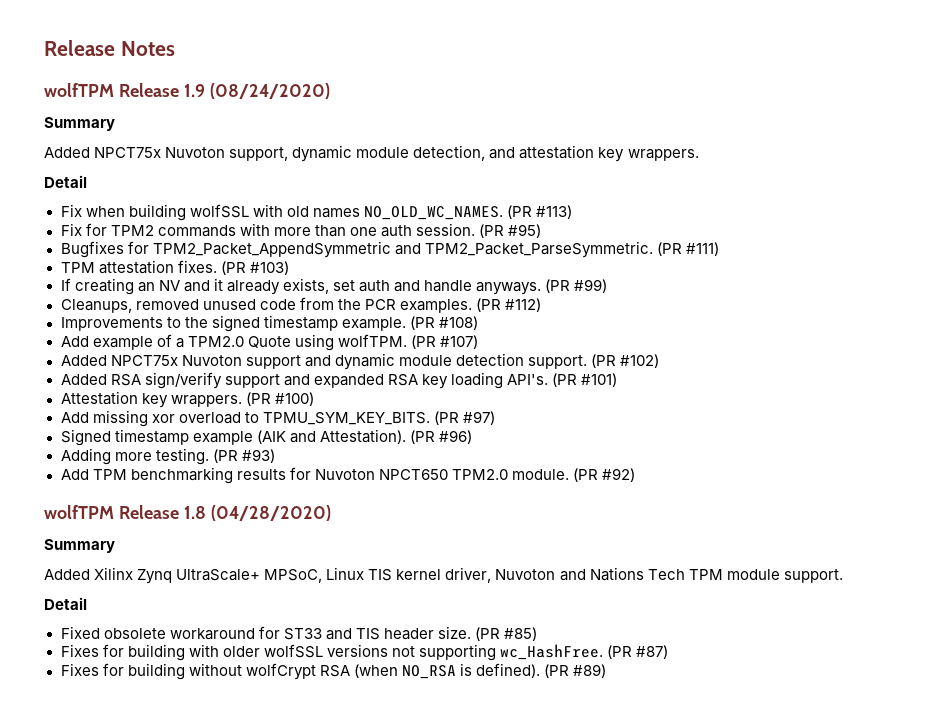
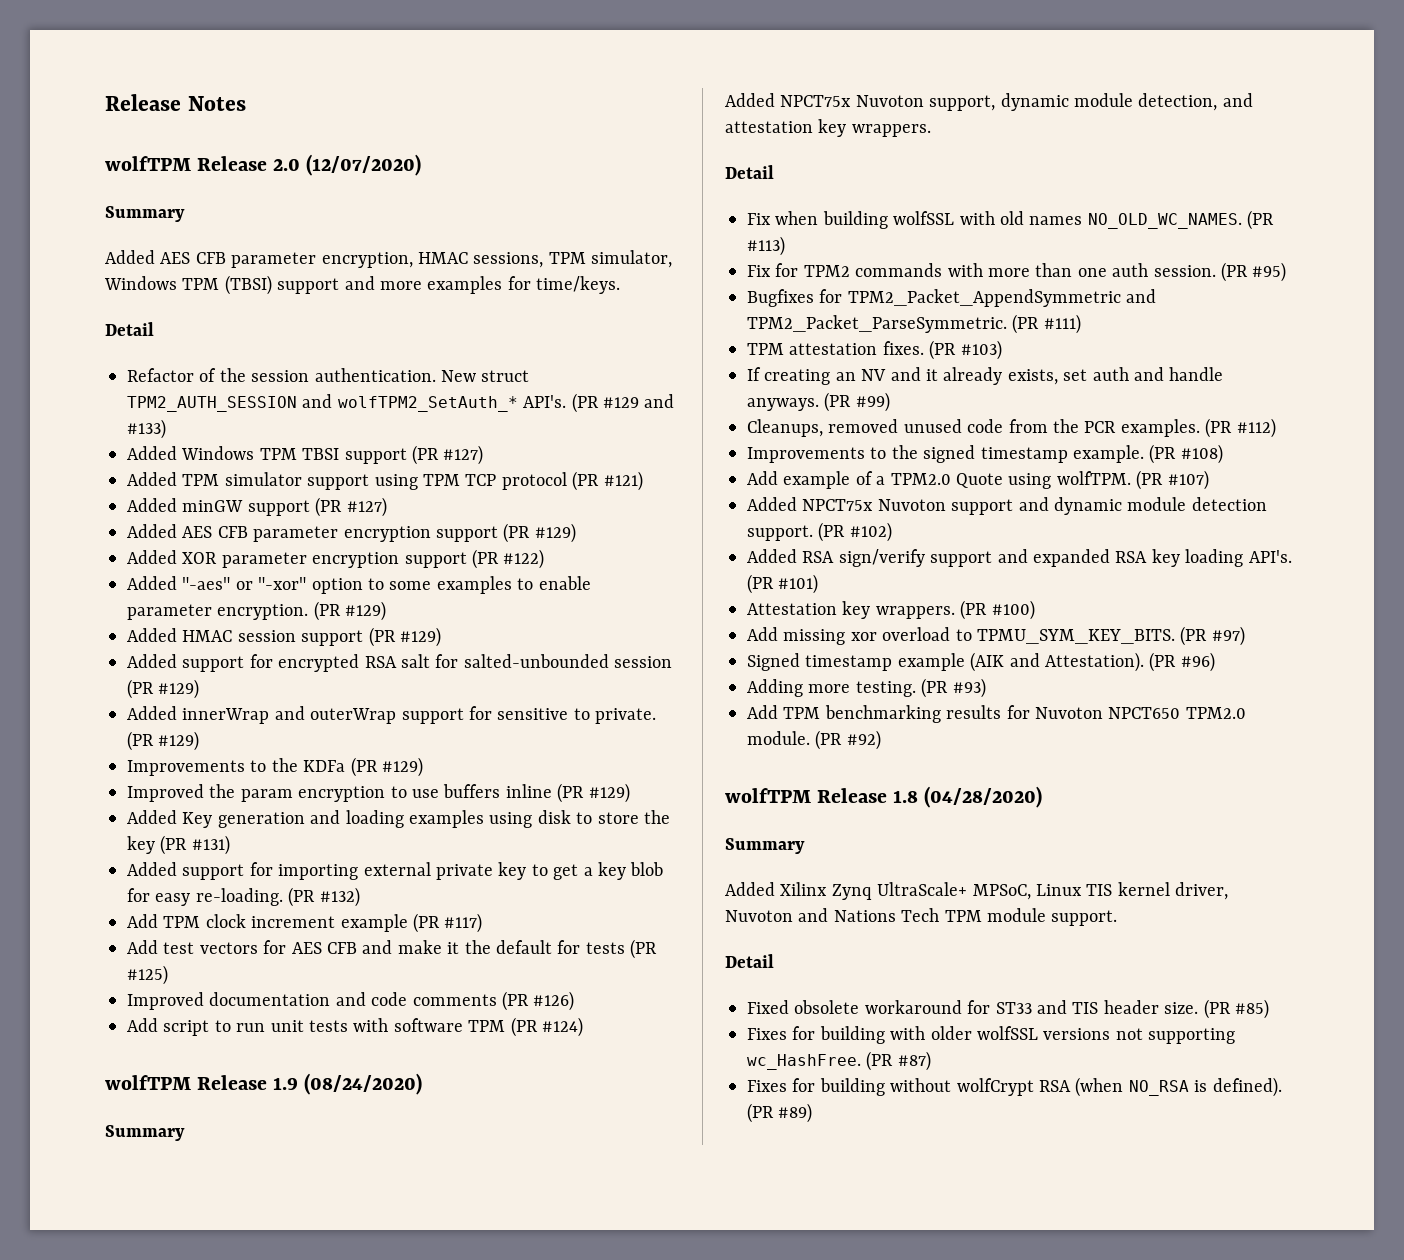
+ wolfTPM Release 2.0 (12/07/2020)
+ Summary
+ Added AES CFB parameter encryption, HMAC sessions, TPM simulator, Windows TPM (TBSI) support and more examples for time/keys.
+ Detail
+ Refactor of the session authentication. New struct TPM2_AUTH_SESSION and wolfTPM2_SetAuth_* API's. (PR #129 and #133)
+ Added Windows TPM TBSI support (PR #127)
+ Added TPM simulator support using TPM TCP protocol (PR #121)
+ Added minGW support (PR #127)
+ Added AES CFB parameter encryption support (PR #129)
+ Added XOR parameter encryption support (PR #122)
+ Added "-aes" or "-xor" option to some examples to enable parameter encryption. (PR #129)
+ Added HMAC session support (PR #129)
+ Added support for encrypted RSA salt for salted-unbounded session (PR #129)
+ Added innerWrap and outerWrap support for sensitive to private. (PR #129)
+ Improvements to the KDFa (PR #129)
+ Improved the param encryption to use buffers inline (PR #129)
+ Added Key generation and loading examples using disk to store the key (PR #131)
+ Added support for importing external private key to get a key blob for easy re-loading. (PR #132)
+ Add TPM clock increment example (PR #117)
+ Add test vectors for AES CFB and make it the default for tests (PR #125)
+ Improved documentation and code comments (PR #126)
+ Add script to run unit tests with software TPM (PR #124)

